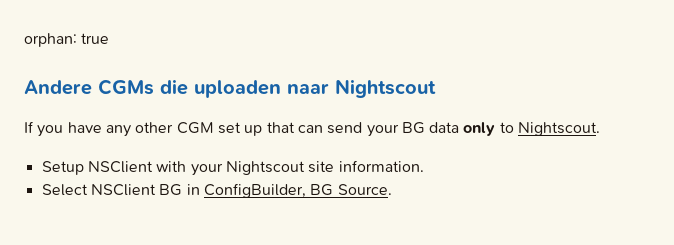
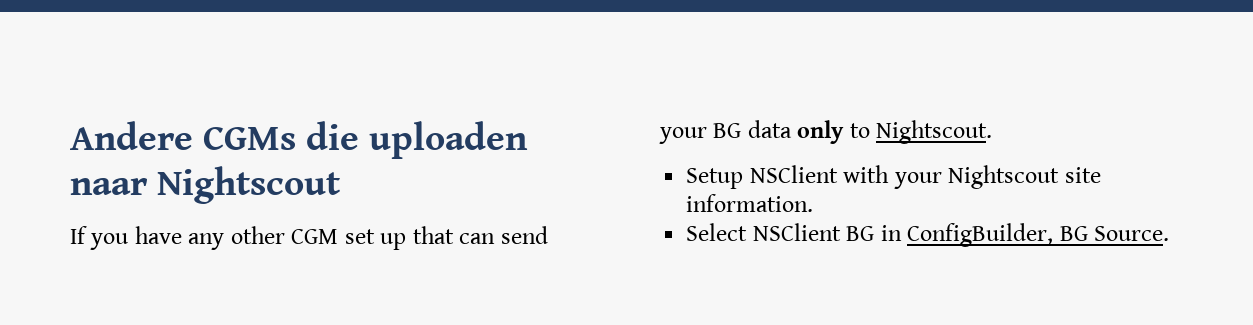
- orphan: true

